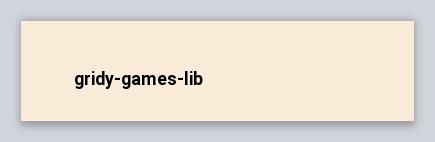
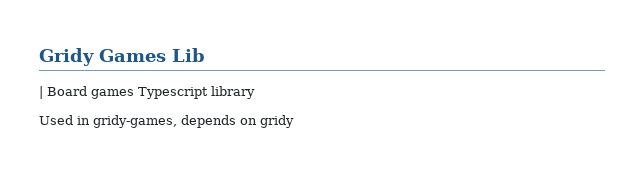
- gridy-games-lib
+ Gridy Games Lib
+ | Board games Typescript library
+ Used in gridy-games, depends on gridy

